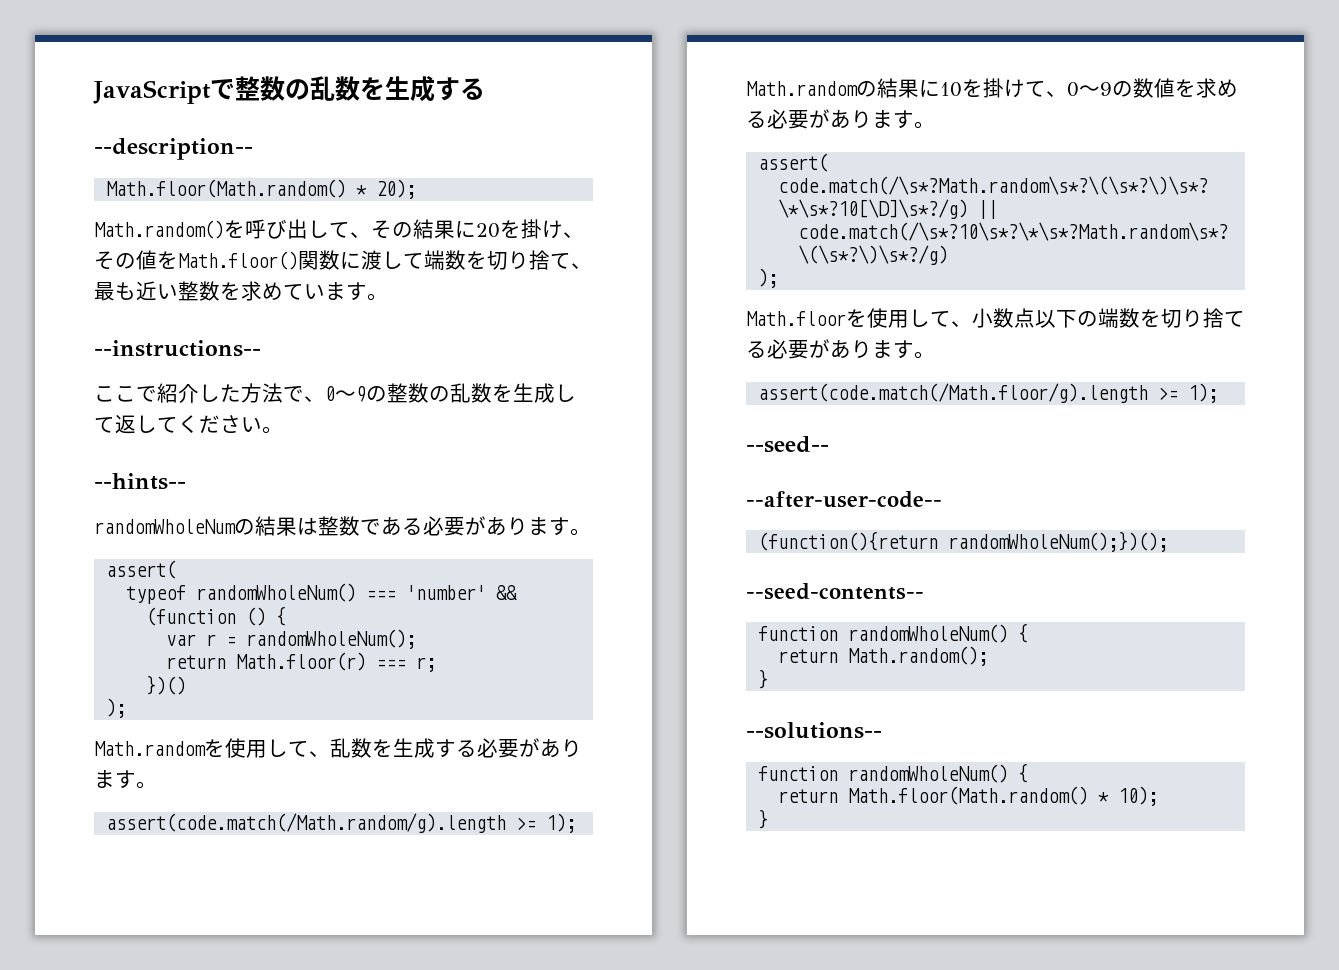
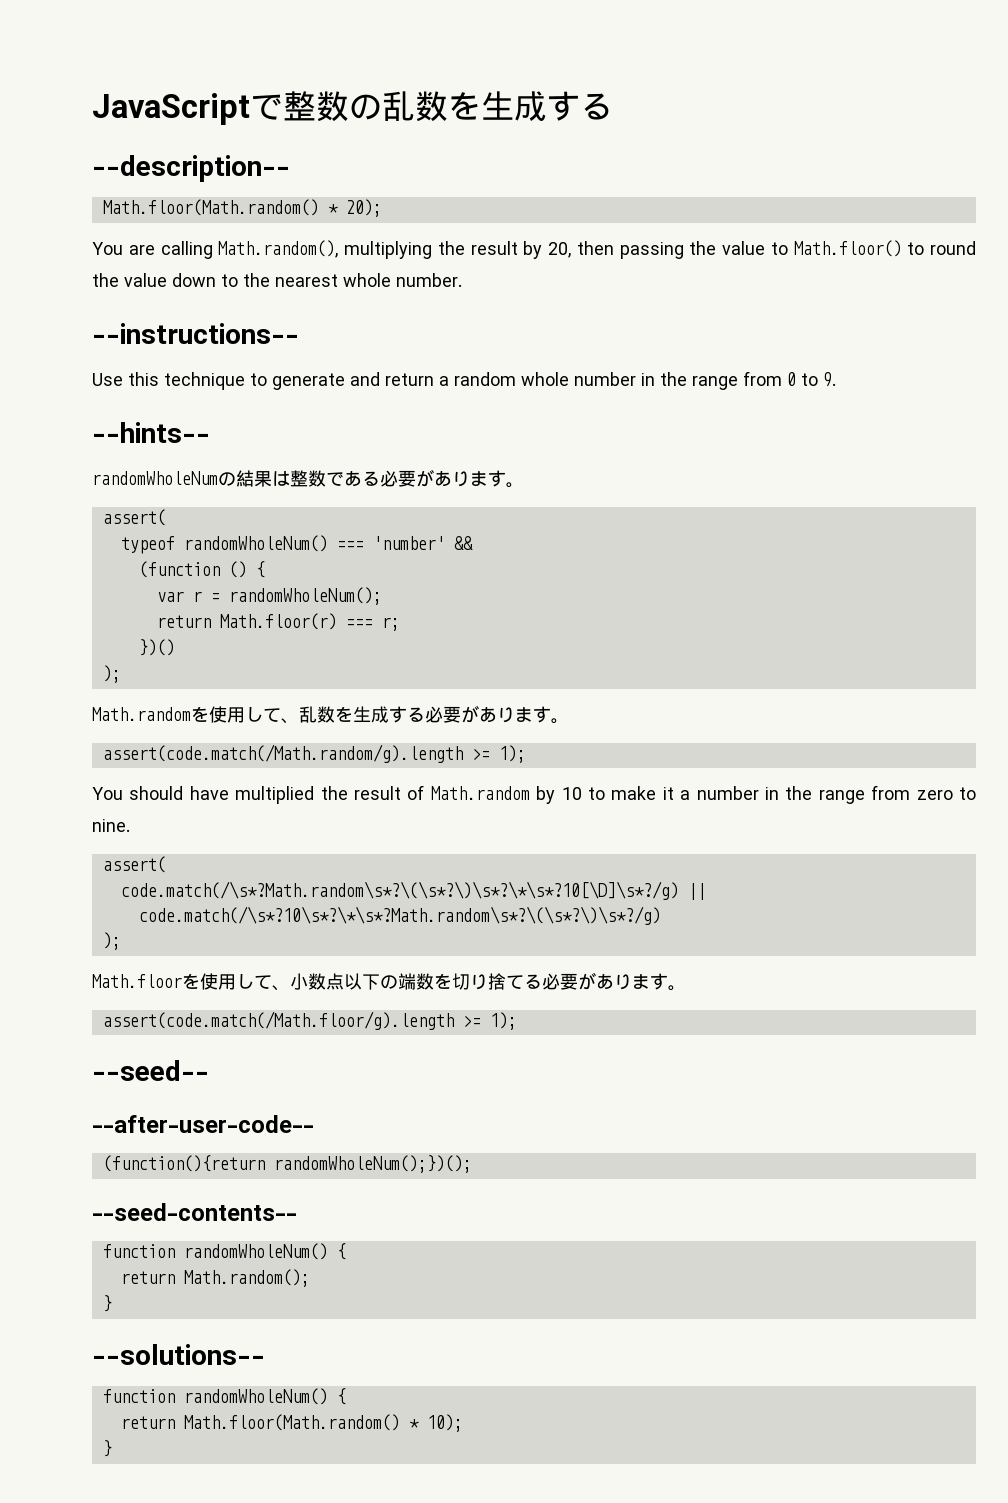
- Math.random()を呼び出して、その結果に20を掛け、その値をMath.floor()関数に渡して端数を切り捨て、最も近い整数を求めています。
+ You are calling Math.random(), multiplying the result by 20, then passing the value to Math.floor() to round the value down to the nearest whole number.
  --instructions--
- ここで紹介した方法で、0～9の整数の乱数を生成して返してください。
+ Use this technique to generate and return a random whole number in the range from 0 to 9.
- Math.randomの結果に10を掛けて、0～9の数値を求める必要があります。
+ You should have multiplied the result of Math.random by 10 to make it a number in the range from zero to nine.

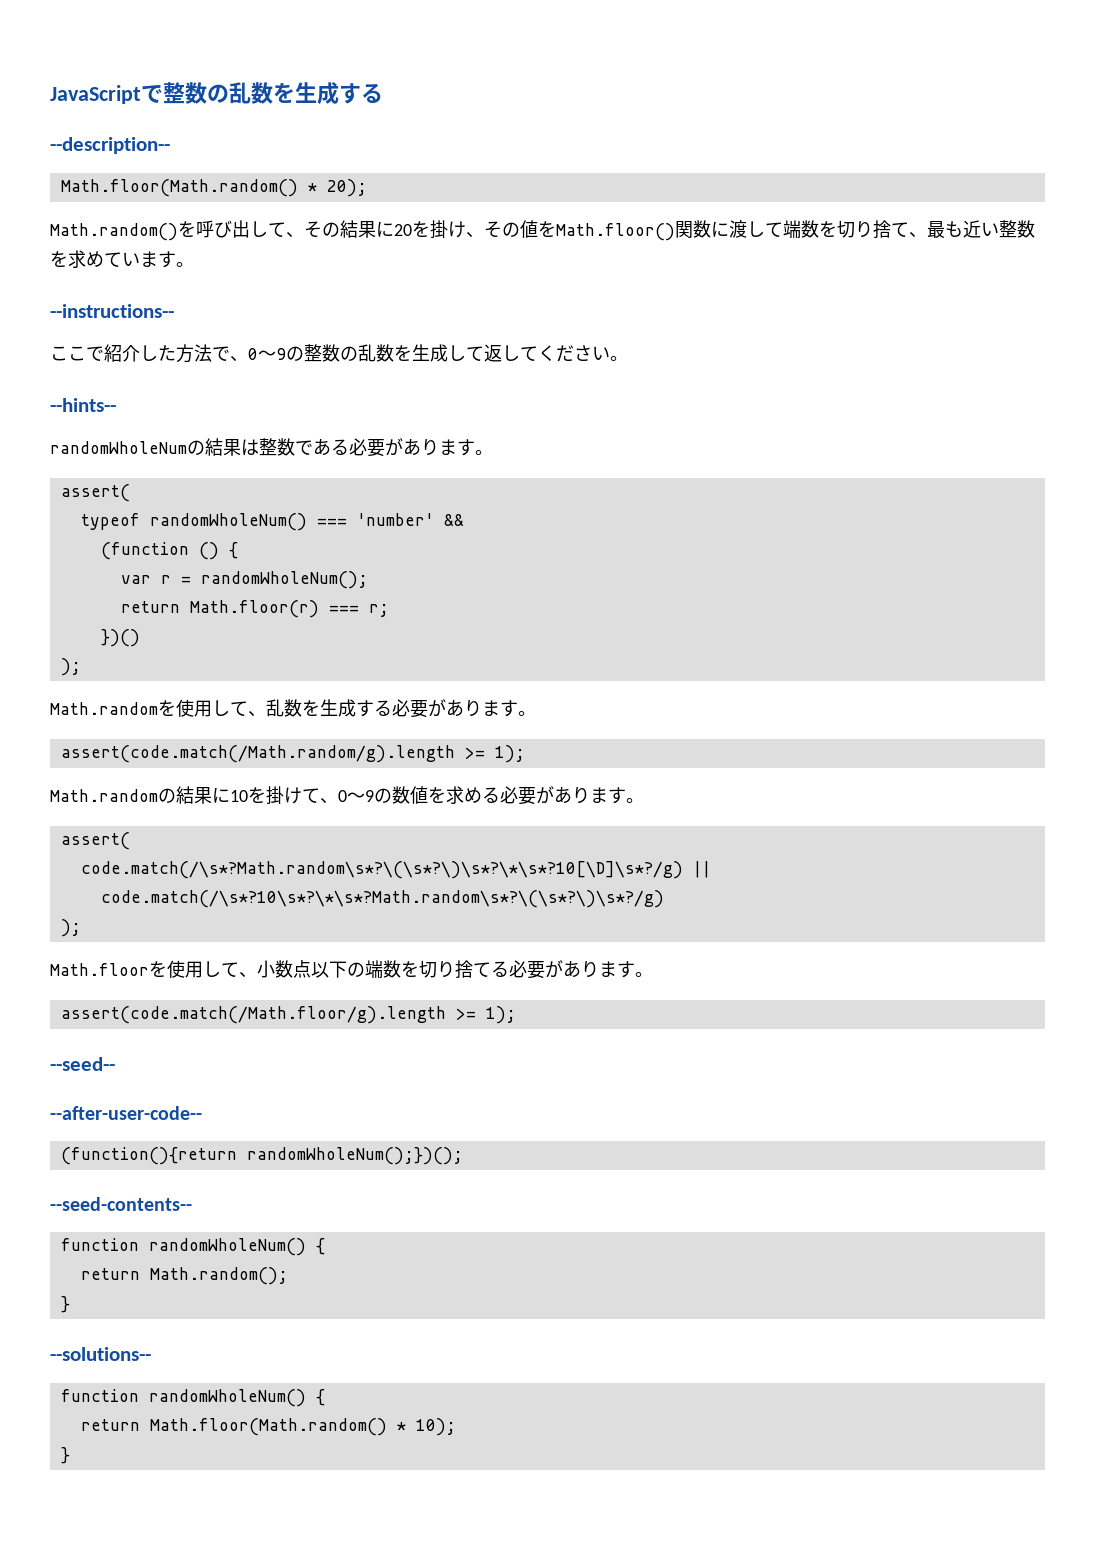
- You are calling Math.random(), multiplying the result by 20, then passing the value to Math.floor() to round the value down to the nearest whole number.
+ Math.random()を呼び出して、その結果に20を掛け、その値をMath.floor()関数に渡して端数を切り捨て、最も近い整数を求めています。
  --instructions--
- Use this technique to generate and return a random whole number in the range from 0 to 9.
+ ここで紹介した方法で、0～9の整数の乱数を生成して返してください。
- You should have multiplied the result of Math.random by 10 to make it a number in the range from zero to nine.
+ Math.randomの結果に10を掛けて、0～9の数値を求める必要があります。

